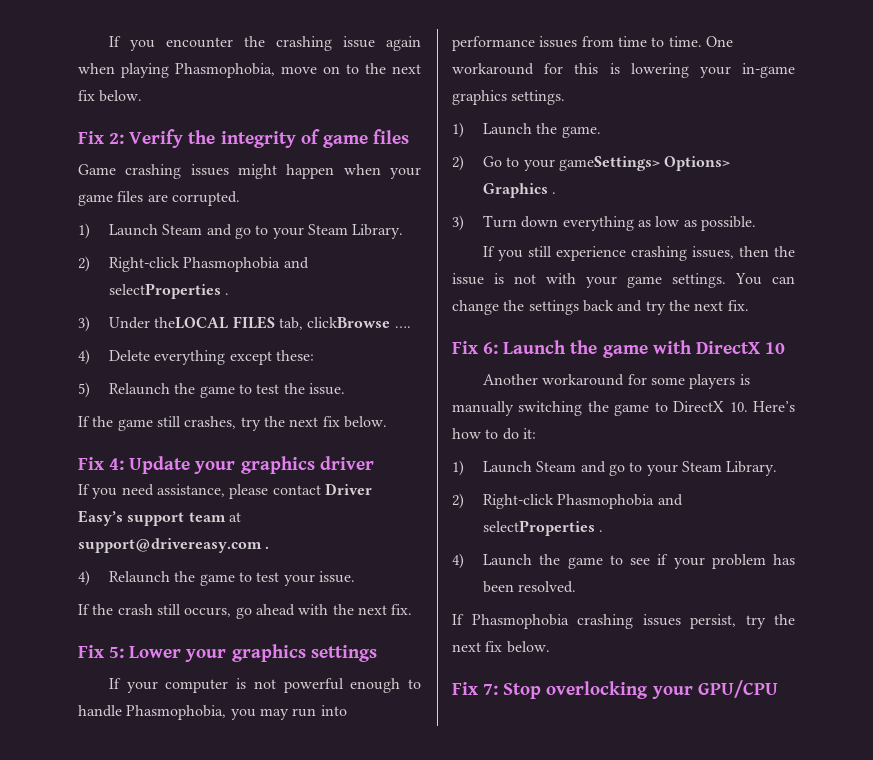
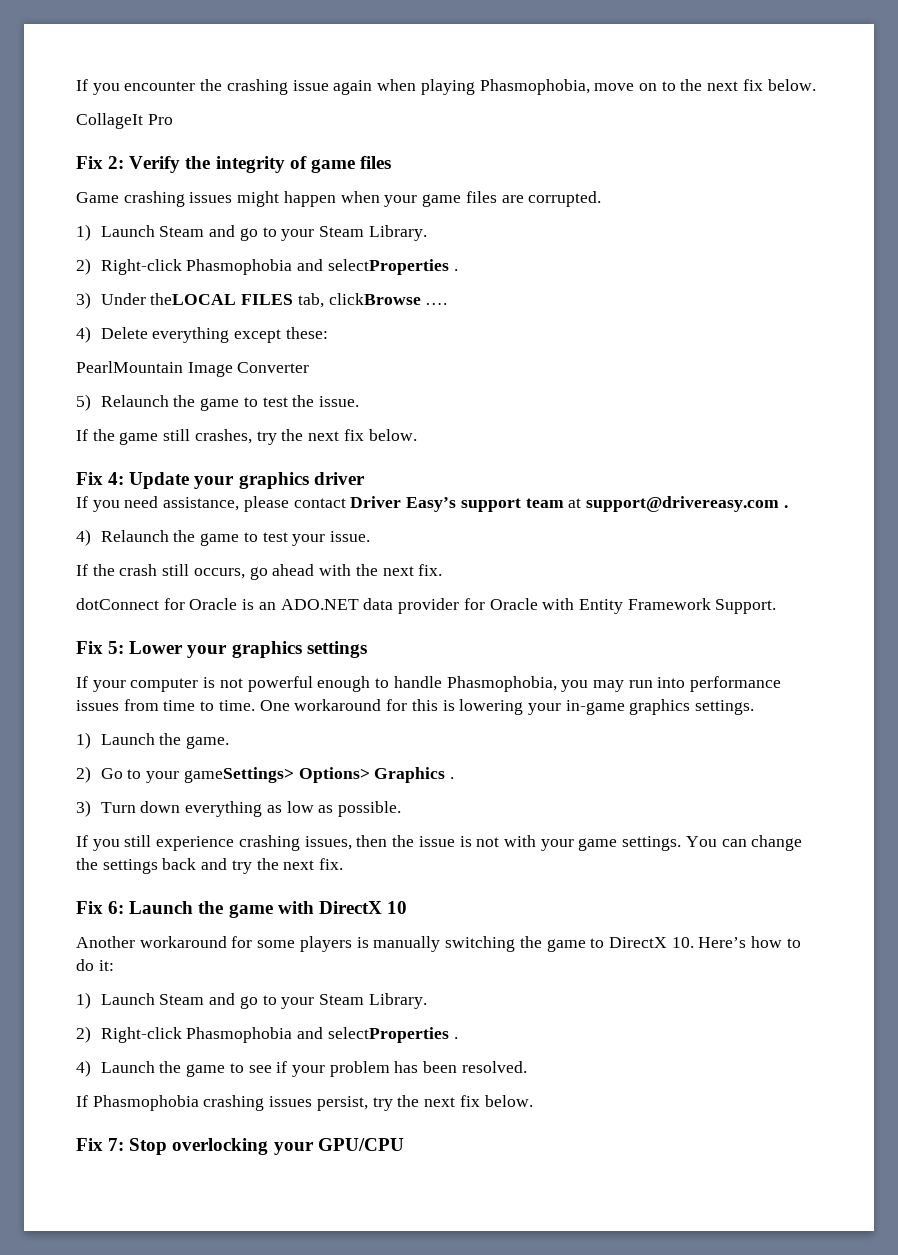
+ CollageIt Pro
+ PearlMountain Image Converter
+ dotConnect for Oracle is an ADO.NET data provider for Oracle with Entity Framework Support.

